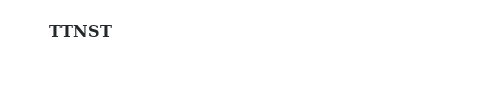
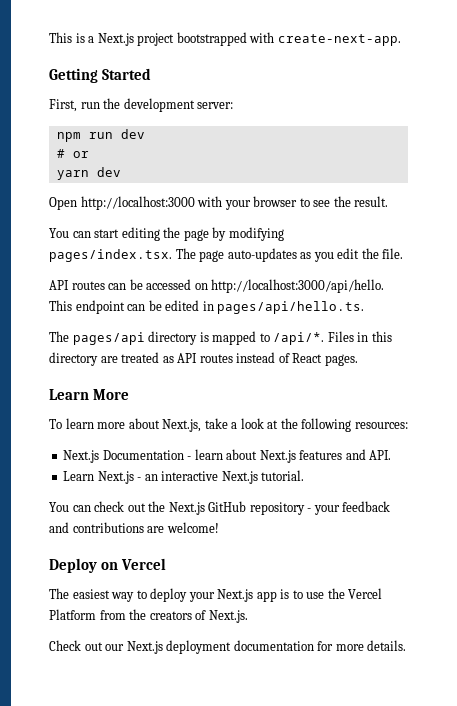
- TTNST
+ This is a Next.js project bootstrapped with create-next-app.
+ Getting Started
+ First, run the development server:
+ npm run dev
+ # or
+ yarn dev
+ Open http://localhost:3000 with your browser to see the result.
+ You can start editing the page by modifying pages/index.tsx. The page auto-updates as you edit the file.
+ API routes can be accessed on http://localhost:3000/api/hello. This endpoint can be edited in pages/api/hello.ts.
+ The pages/api directory is mapped to /api/*. Files in this directory are treated as API routes instead of React pages.
+ Learn More
+ To learn more about Next.js, take a look at the following resources:
+ Next.js Documentation - learn about Next.js features and API.
+ Learn Next.js - an interactive Next.js tutorial.
+ You can check out the Next.js GitHub repository - your feedback and contributions are welcome!
+ Deploy on Vercel
+ The easiest way to deploy your Next.js app is to use the Vercel Platform from the creators of Next.js.
+ Check out our Next.js deployment documentation for more details.

